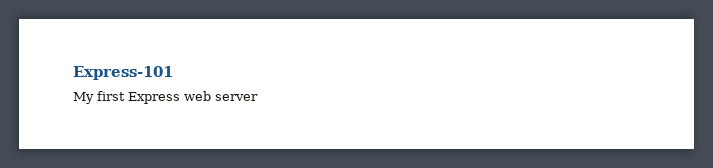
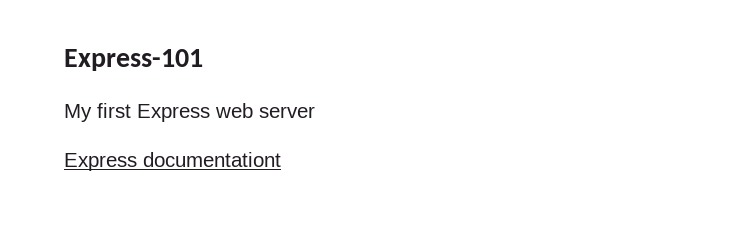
+ Express documentationt

